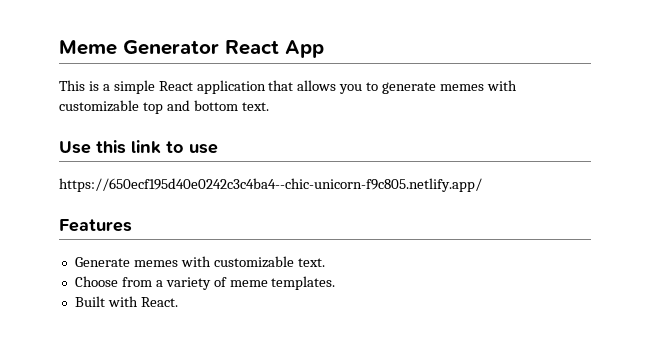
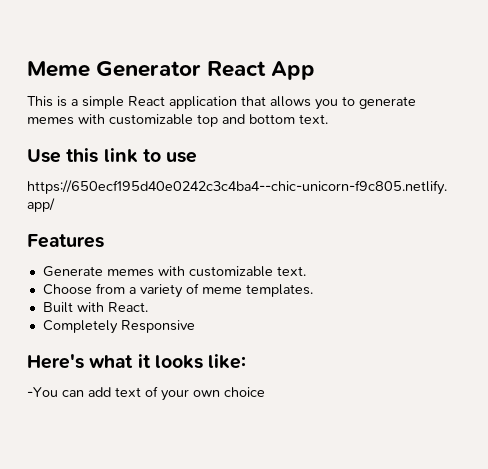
+ Completely Responsive
+ Here's what it looks like:
+ -You can add text of your own choice

